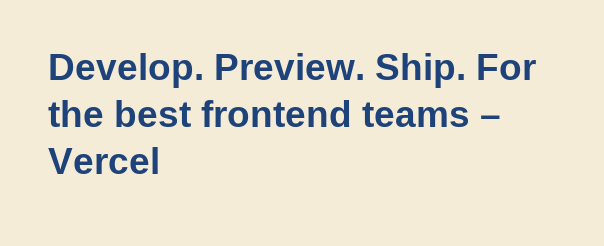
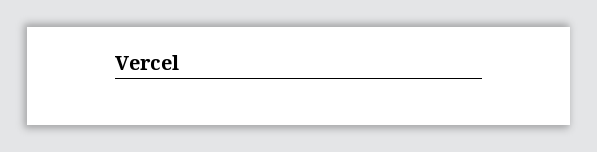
- Develop. Preview. Ship. For the best frontend teams – Vercel
+ Vercel

